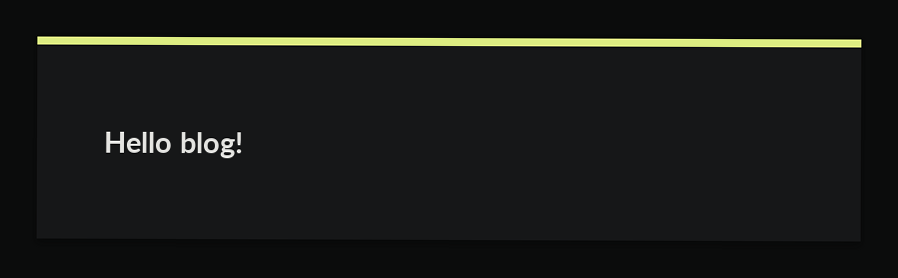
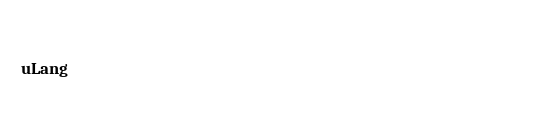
- Hello blog!
+ uLang

